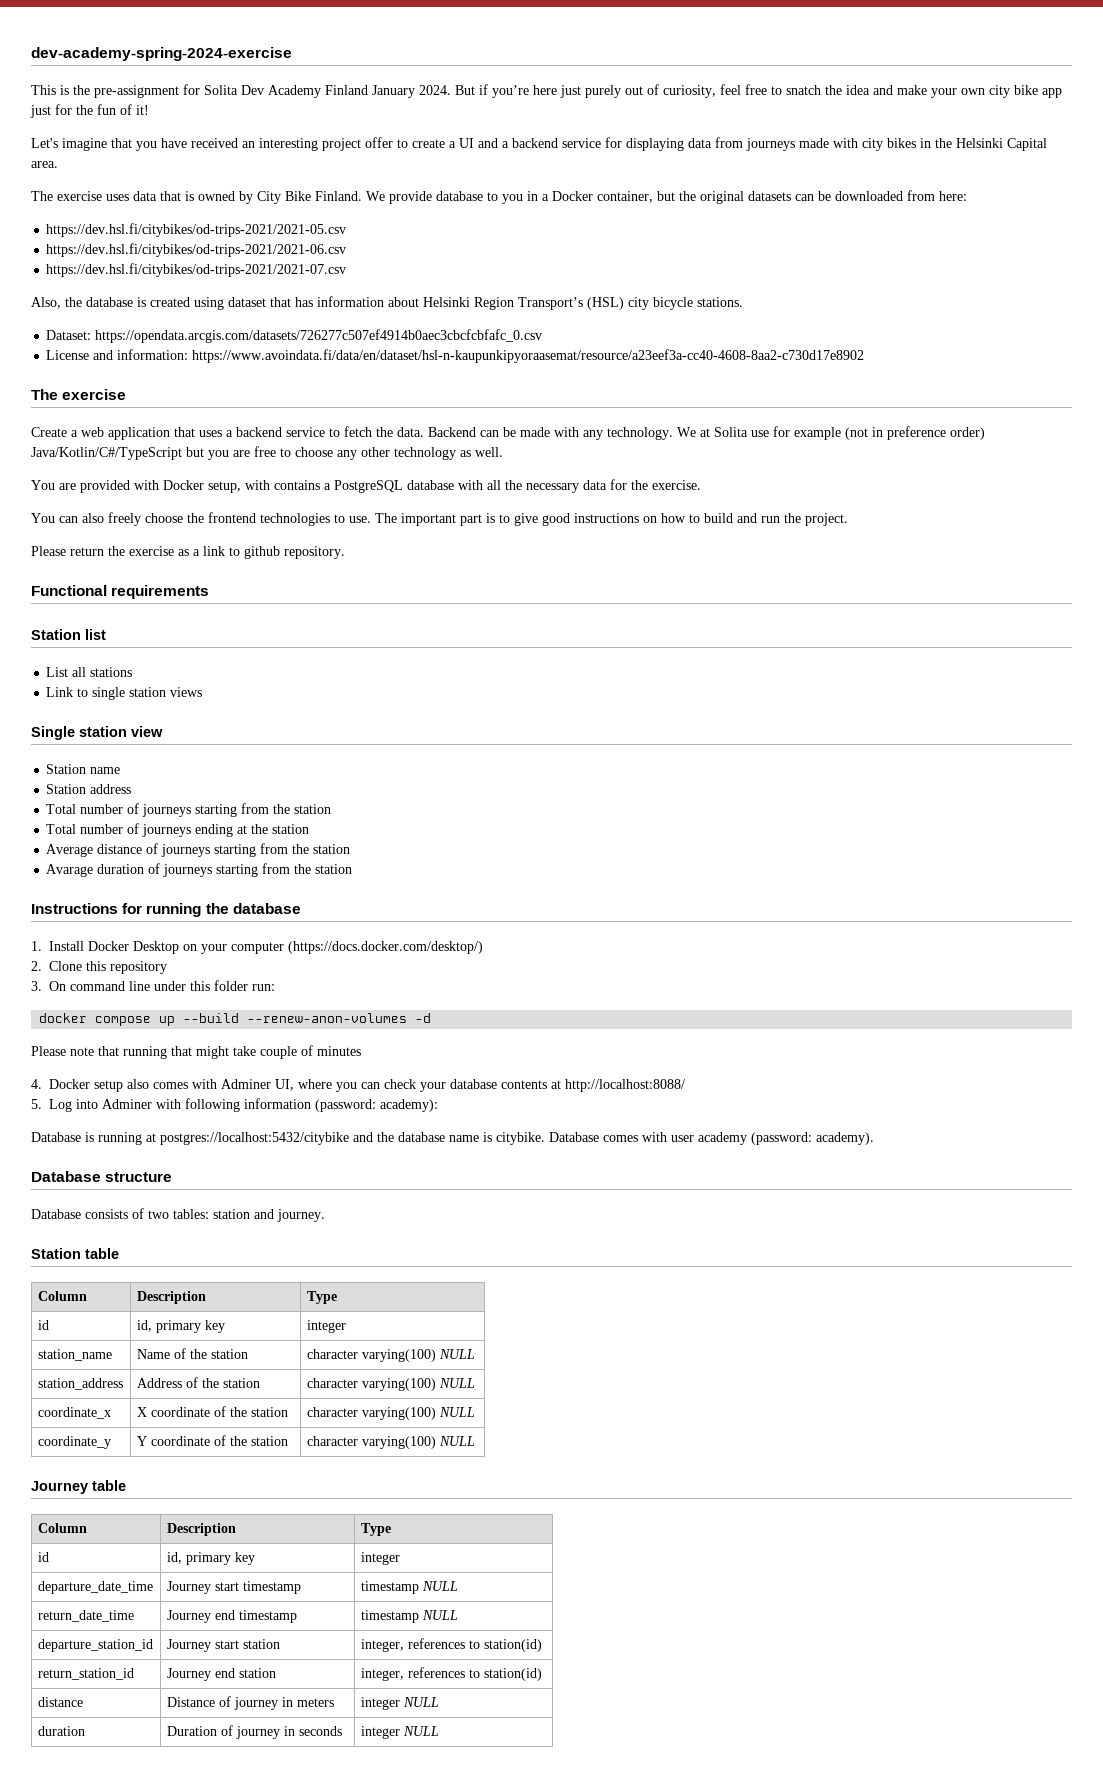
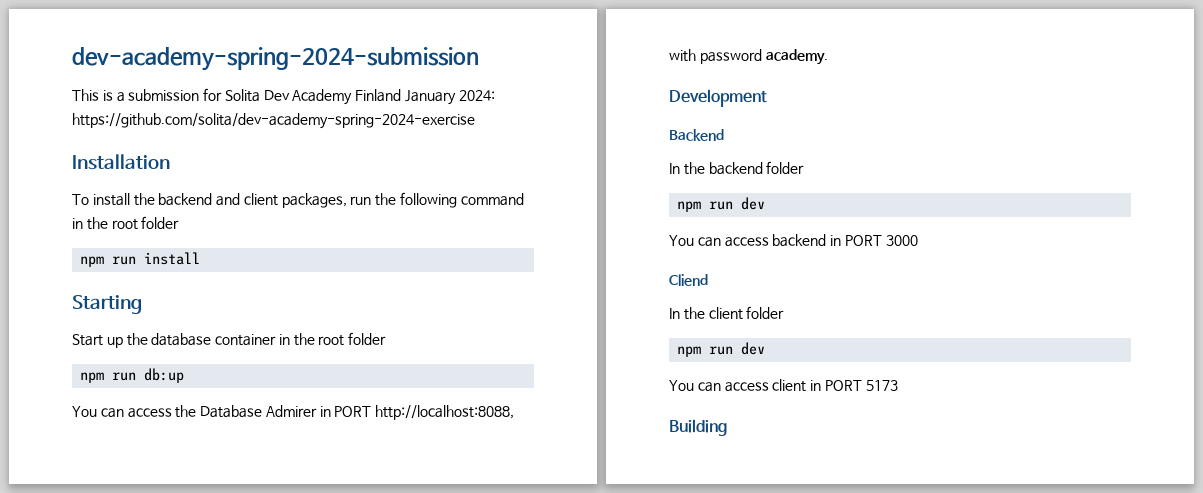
- dev-academy-spring-2024-exercise
+ dev-academy-spring-2024-submission
- This is the pre-assignment for Solita Dev Academy Finland January 2024. But if you’re here just purely out of curiosity, feel free to snatch the idea and make your own city bike app just for the fun of it!
- Let's imagine that you have received an interesting project offer to create a UI and a backend service for displaying data from journeys made with city bikes in the Helsinki Capital area.
- The exercise uses data that is owned by City Bike Finland. We provide database to you in a Docker container, but the original datasets can be downloaded from here:
- https://dev.hsl.fi/citybikes/od-trips-2021/2021-05.csv
- https://dev.hsl.fi/citybikes/od-trips-2021/2021-06.csv
- https://dev.hsl.fi/citybikes/od-trips-2021/2021-07.csv
- Also, the database is created using dataset that has information about Helsinki Region Transport’s (HSL) city bicycle stations.
- Dataset: https://opendata.arcgis.com/datasets/726277c507ef4914b0aec3cbcfcbfafc_0.csv
- License and information: https://www.avoindata.fi/data/en/dataset/hsl-n-kaupunkipyoraasemat/resource/a23eef3a-cc40-4608-8aa2-c730d17e8902
- The exercise
- Create a web application that uses a backend service to fetch the data. Backend can be made with any technology. We at Solita use for example (not in preference order) Java/Kotlin/C#/TypeScript but you are free to choose any other technology as well.
- You are provided with Docker setup, with contains a PostgreSQL database with all the necessary data for the exercise.
- You can also freely choose the frontend technologies to use. The important part is to give good instructions on how to build and run the project.
- Please return the exercise as a link to github repository.
- Functional requirements
- Station list
- List all stations
- Link to single station views
- Single station view
- Station name
- Station address
- Total number of journeys starting from the station
- Total number of journeys ending at the station
- Average distance of journeys starting from the station
- Avarage duration of journeys starting from the station
- Instructions for running the database
- 1. Install Docker Desktop on your computer (https://docs.docker.com/desktop/)
- 2. Clone this repository
- 3. On command line under this folder run:
- docker compose up --build --renew-anon-volumes -d
- Please note that running that might take couple of minutes
- 4. Docker setup also comes with Adminer UI, where you can check your database contents at http://localhost:8088/
- 5. Log into Adminer with following information (password: academy):
- Database is running at postgres://localhost:5432/citybike and the database name is citybike. Database comes with user academy (password: academy).
- Database structure
- Database consists of two tables: station and journey.
- Station table
- Column | Description | Type
- id | id, primary key | integer
- station_name | Name of the station | character varying(100) NULL
- station_address | Address of the station | character varying(100) NULL
- coordinate_x | X coordinate of the station | character varying(100) NULL
- coordinate_y | Y coordinate of the station | character varying(100) NULL
- Journey table
- Column | Description | Type
- id | id, primary key | integer
- departure_date_time | Journey start timestamp | timestamp NULL
- return_date_time | Journey end timestamp | timestamp NULL
- departure_station_id | Journey start station | integer, references to station(id)
- return_station_id | Journey end station | integer, references to station(id)
- distance | Distance of journey in meters | integer NULL
- duration | Duration of journey in seconds | integer NULL
+ This is a submission for Solita Dev Academy Finland January 2024: https://github.com/solita/dev-academy-spring-2024-exercise
+ Installation
+ To install the backend and client packages, run the following command in the root folder
+ npm run install
+ Starting
+ Start up the database container in the root folder
+ npm run db:up
+ You can access the Database Admirer in PORT http://localhost:8088, with password academy.
+ Development
+ Backend
+ In the backend folder
+ npm run dev
+ You can access backend in PORT 3000
+ Cliend
+ In the client folder
+ npm run dev
+ You can access client in PORT 5173
+ Building

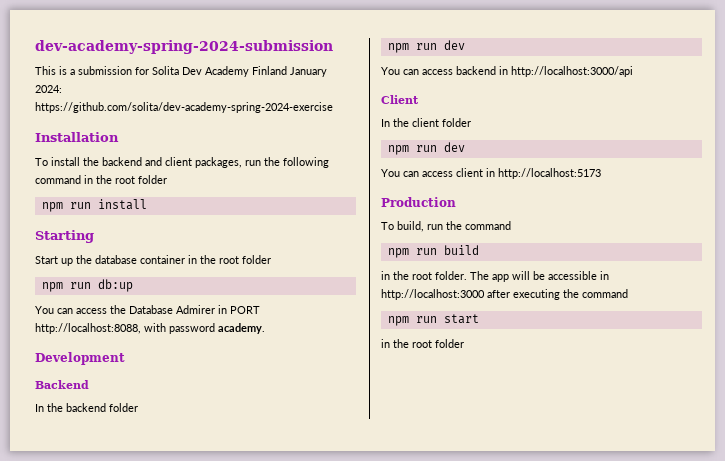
- You can access backend in PORT 3000
- Cliend
+ You can access backend in http://localhost:3000/api
+ Client
- You can access client in PORT 5173
- Building
+ You can access client in http://localhost:5173
+ Production
+ To build, run the command
+ npm run build
+ in the root folder. The app will be accessible in http://localhost:3000 after executing the command
+ npm run start
+ in the root folder

